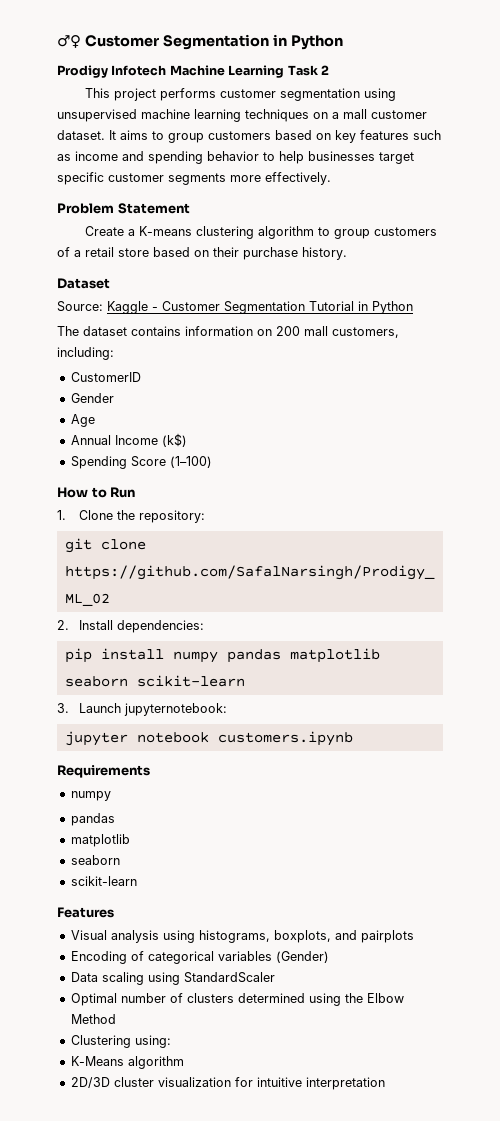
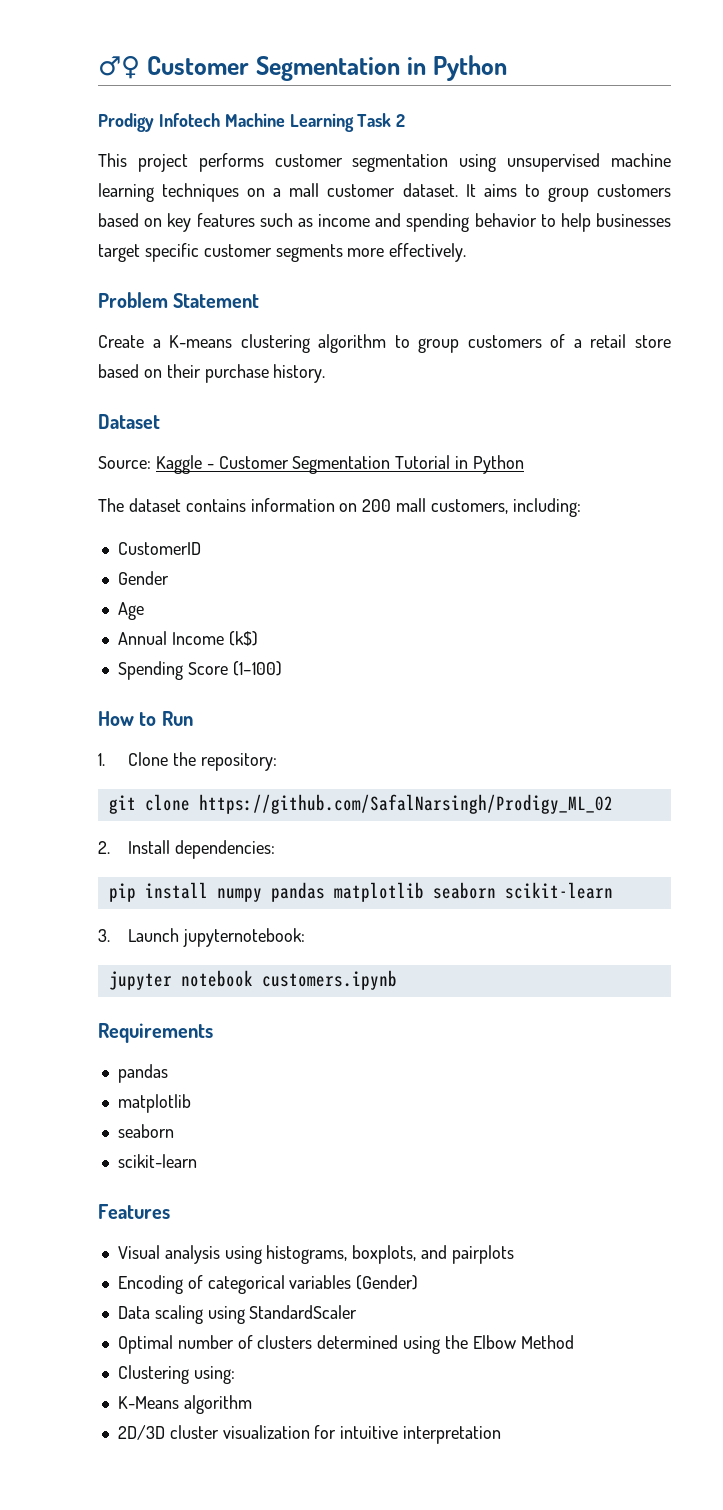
  Requirements
- numpy

